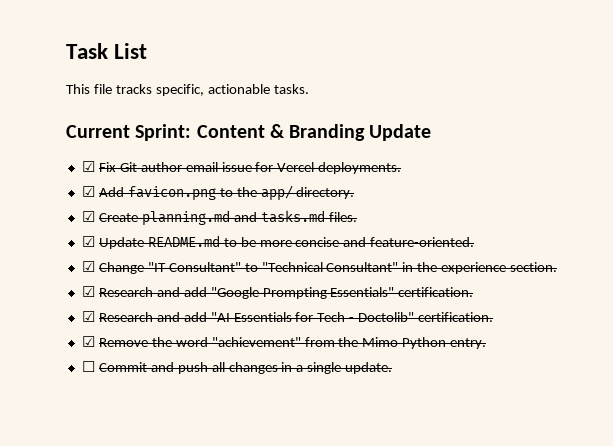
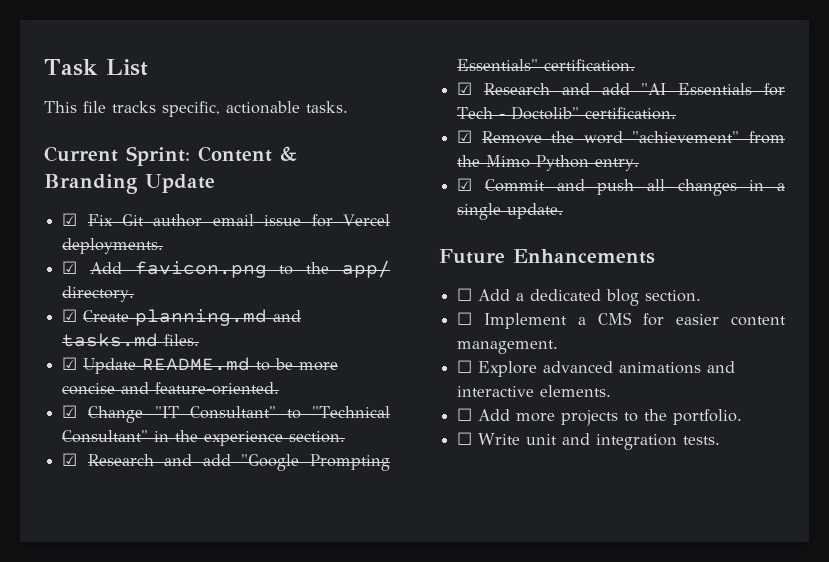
- ☐ Commit and push all changes in a single update.
+ ☑ Commit and push all changes in a single update.
+ Future Enhancements
+ ☐ Add a dedicated blog section.
+ ☐ Implement a CMS for easier content management.
+ ☐ Explore advanced animations and interactive elements.
+ ☐ Add more projects to the portfolio.
+ ☐ Write unit and integration tests.

